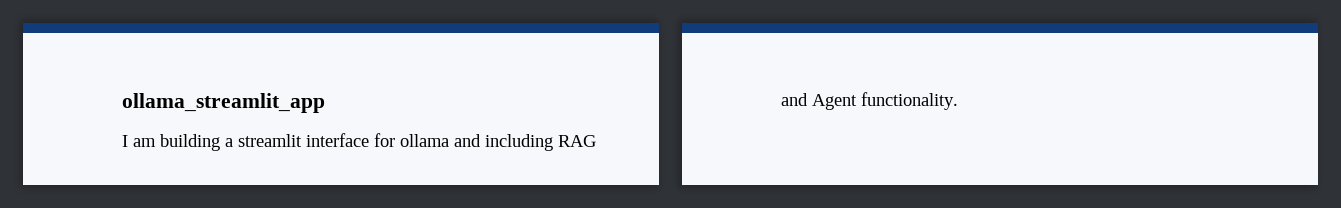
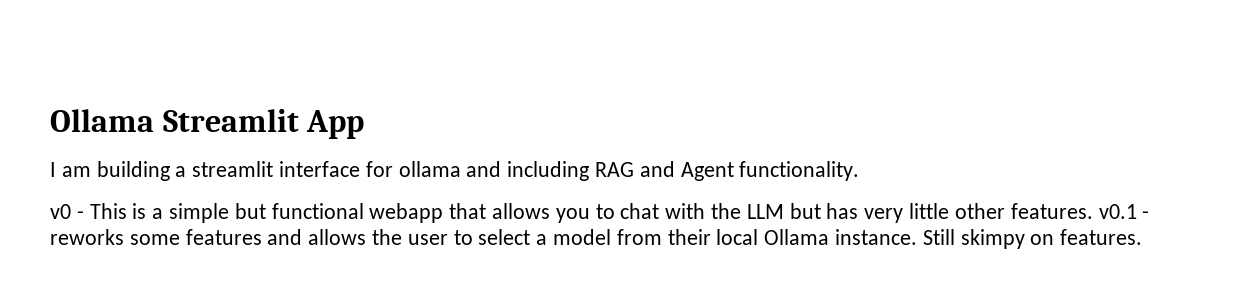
- ollama_streamlit_app
+ Ollama Streamlit App
+ v0 - This is a simple but functional webapp that allows you to chat with the LLM but has very little other features. v0.1 - reworks some features and allows the user to select a model from their local Ollama instance. Still skimpy on features.

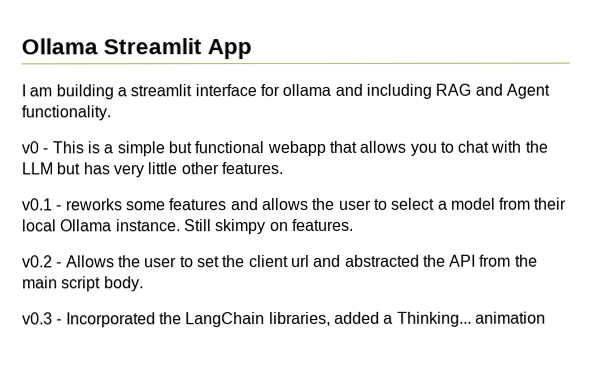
- v0 - This is a simple but functional webapp that allows you to chat with the LLM but has very little other features. v0.1 - reworks some features and allows the user to select a model from their local Ollama instance.
+ v0 - This is a simple but functional webapp that allows you to chat with the LLM but has very little other features.
+ v0.1 - reworks some features and allows the user to select a model from their local Ollama instance.
+ v0.2 - Allows the user to set the client url and abstracted the API from the main script body.
+ v0.3 - Incorporated the LangChain libraries, added a Thinking... animation

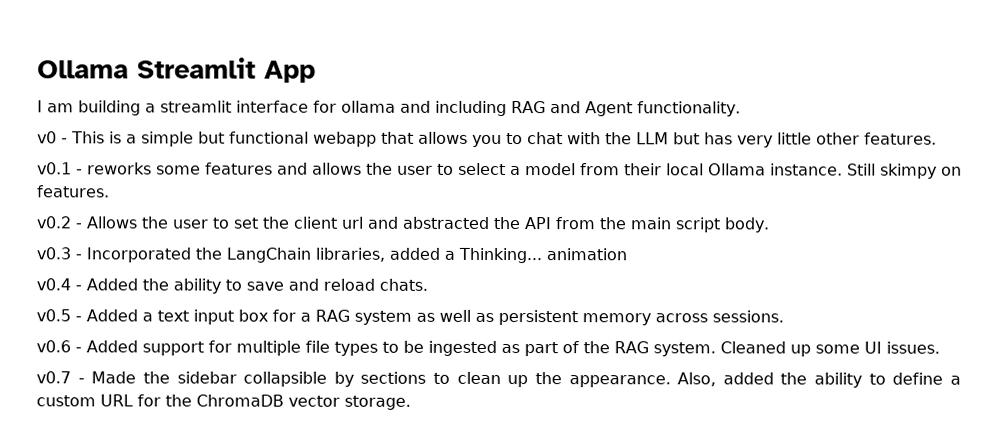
+ v0.4 - Added the ability to save and reload chats.
+ v0.5 - Added a text input box for a RAG system as well as persistent memory across sessions.
+ v0.6 - Added support for multiple file types to be ingested as part of the RAG system. Cleaned up some UI issues.
+ v0.7 - Made the sidebar collapsible by sections to clean up the appearance. Also, added the ability to define a custom URL for the ChromaDB vector storage.

